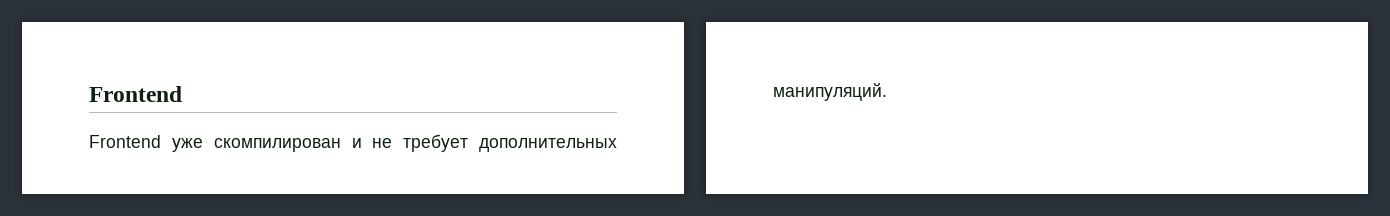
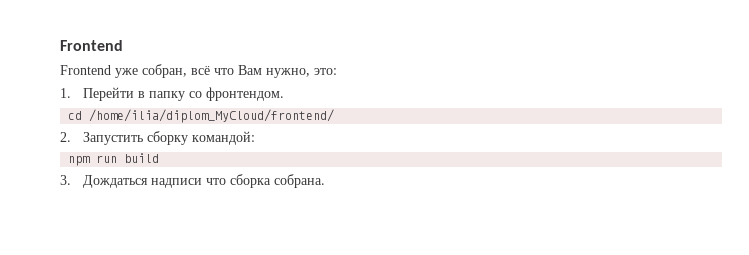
- Frontend уже скомпилирован и не требует дополнительных манипуляций.
+ Frontend уже собран, всё что Вам нужно, это:
+ 1. Перейти в папку со фронтендом.
+ cd /home/ilia/diplom_MyCloud/frontend/
+ 2. Запустить сборку командой:
+ npm run build
+ 3. Дождаться надписи что сборка собрана.

